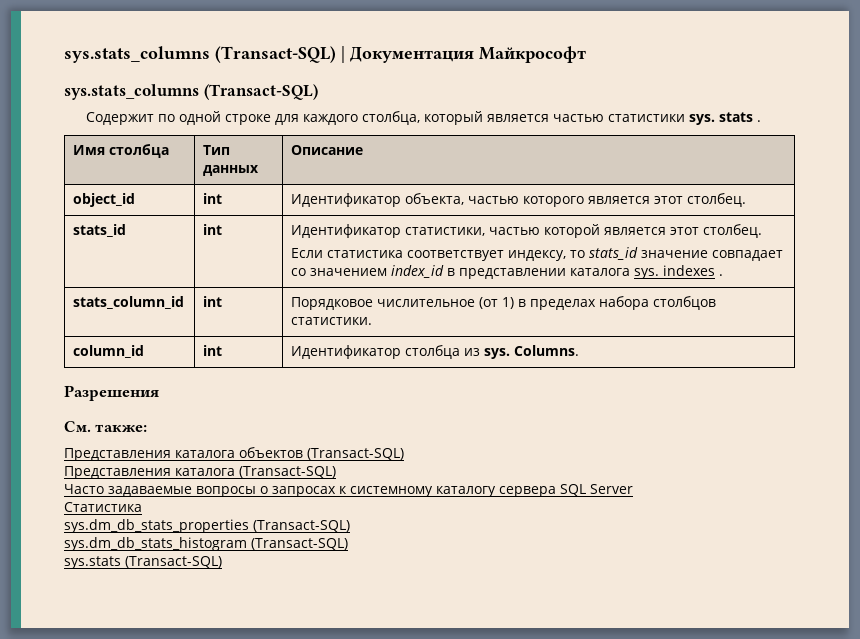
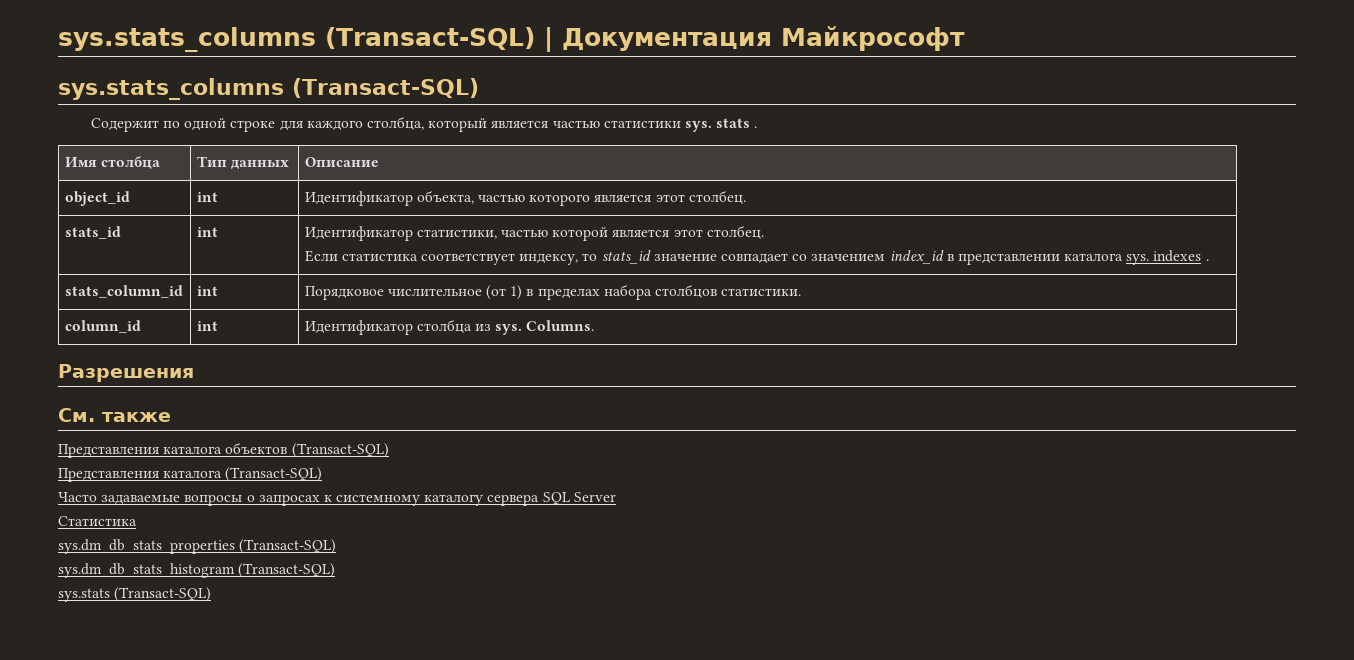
- См. также:
+ См. также

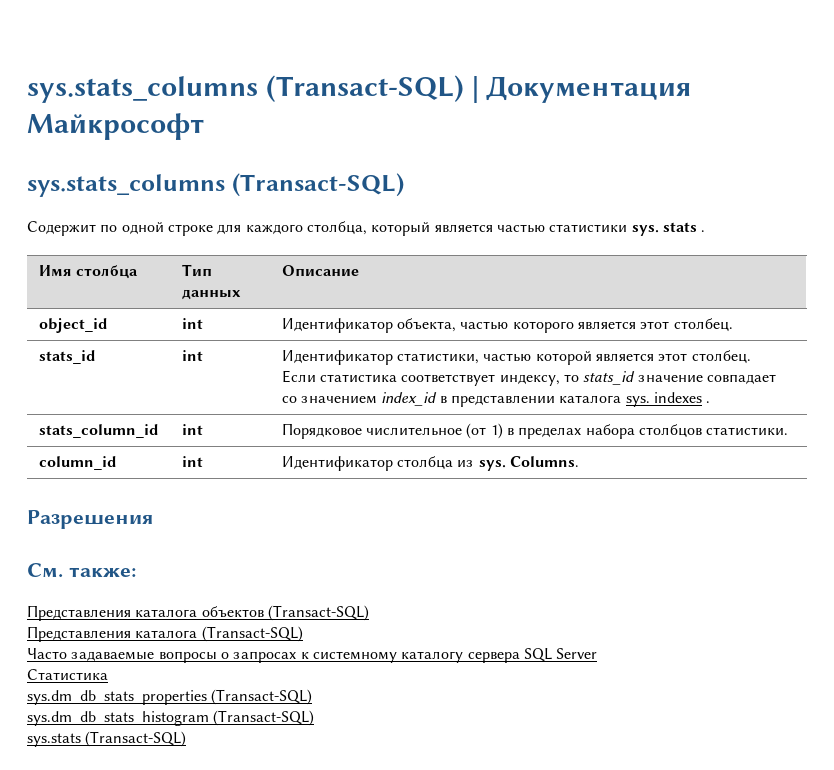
- См. также
+ См. также:

